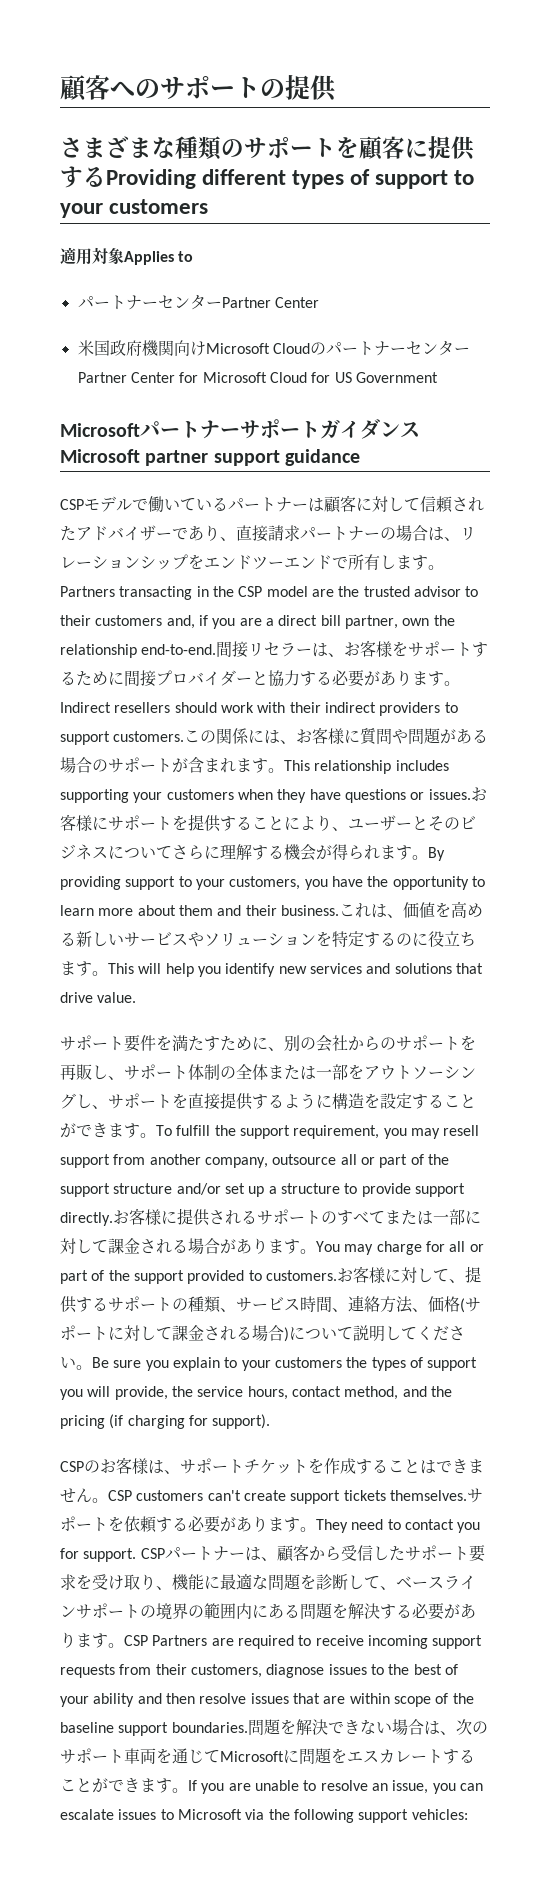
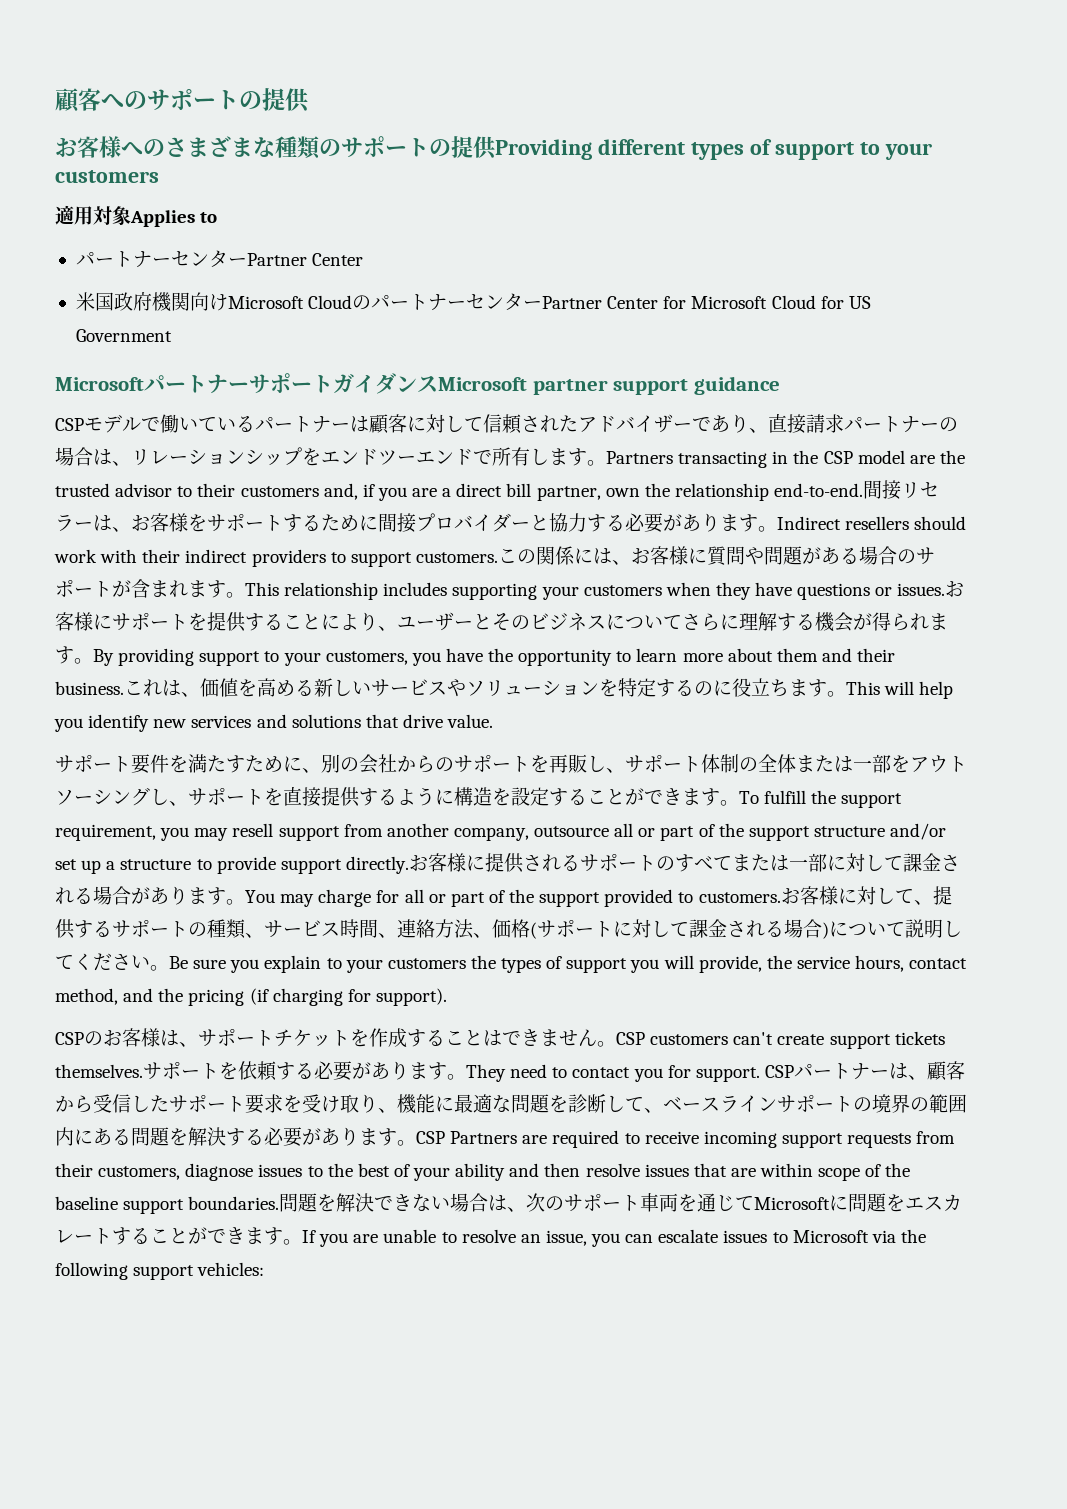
- さまざまな種類のサポートを顧客に提供するProviding different types of support to your customers
+ お客様へのさまざまな種類のサポートの提供Providing different types of support to your customers

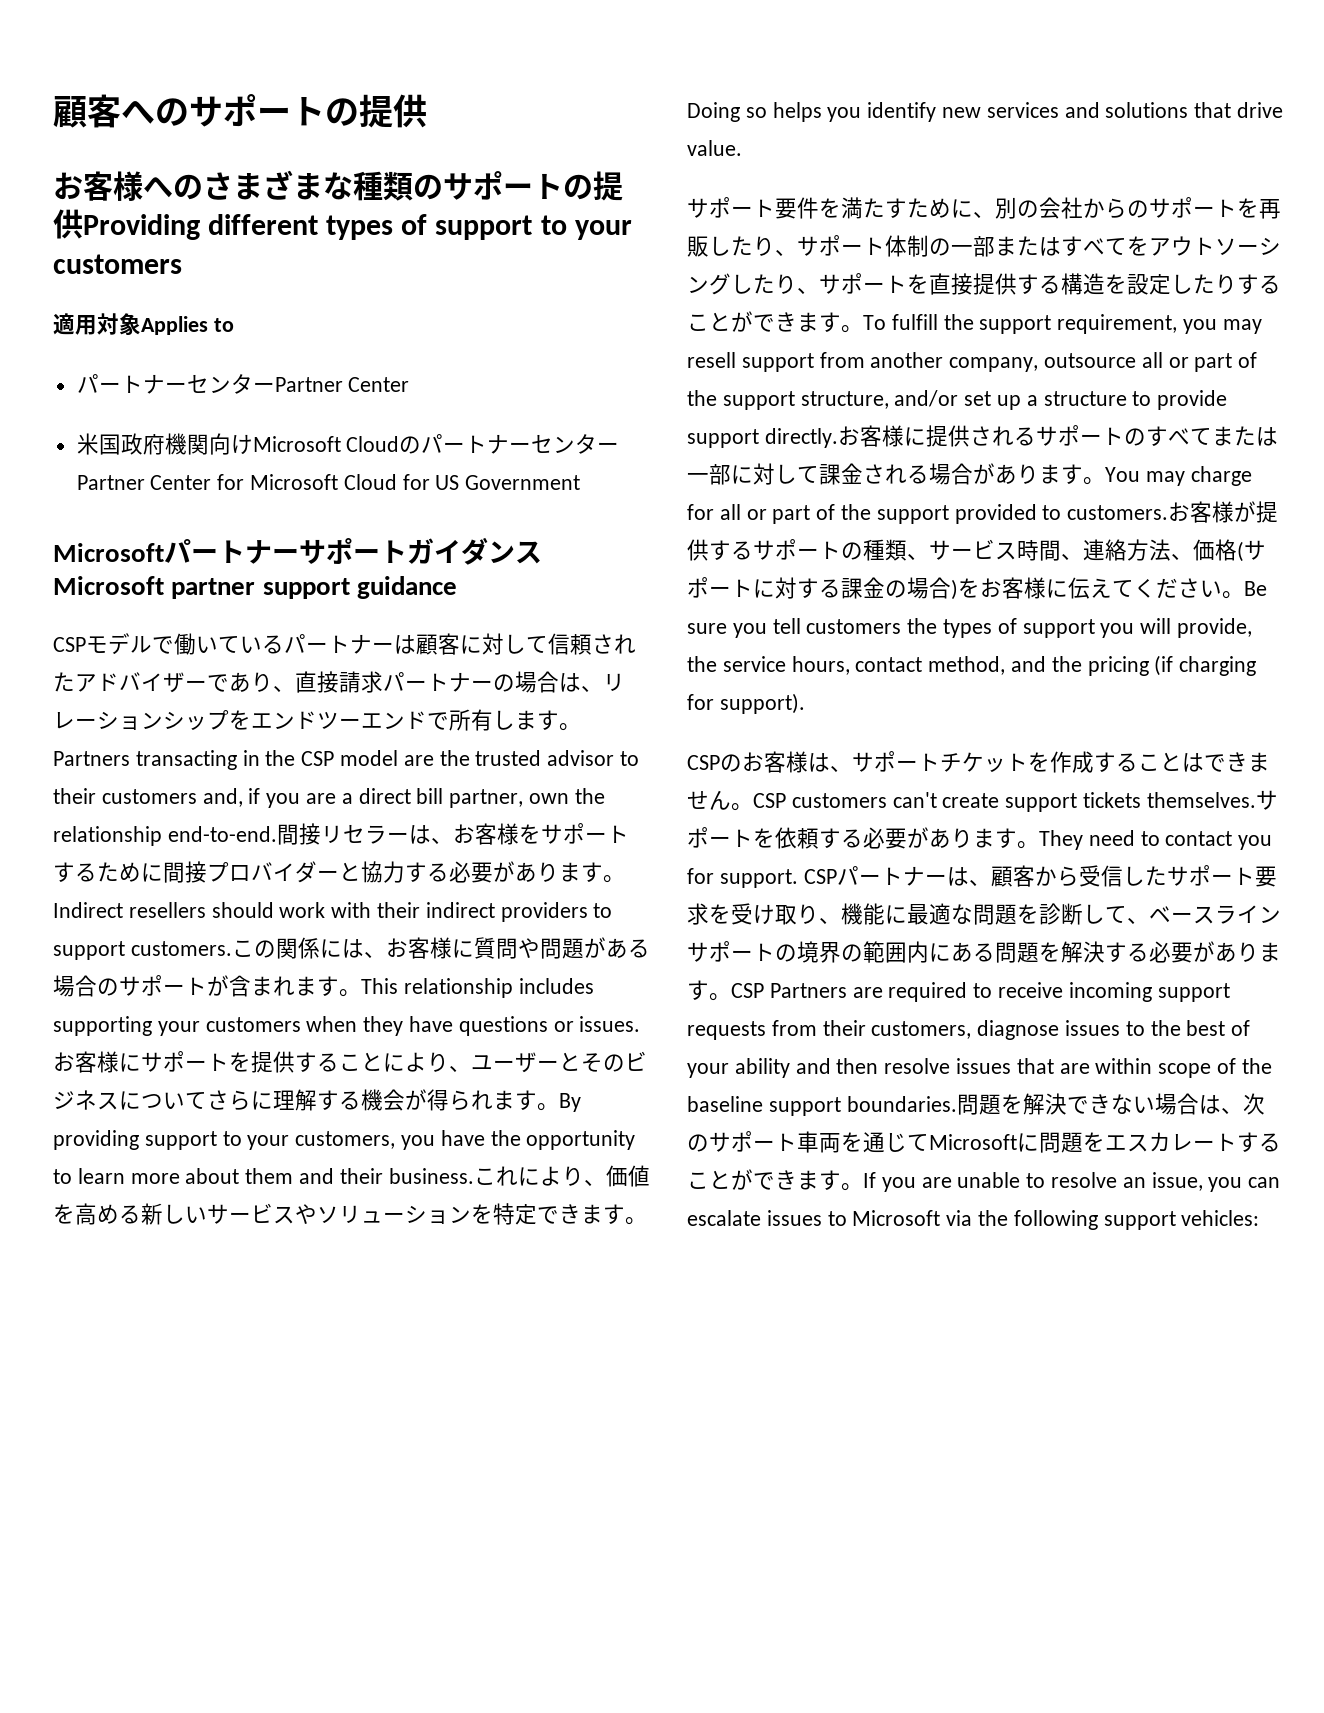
- これは、価値を高める新しいサービスやソリューションを特定するのに役立ちます。This will help you identify new services and solutions that drive value.
+ これにより、価値を高める新しいサービスやソリューションを特定できます。Doing so helps you identify new services and solutions that drive value.
- サポート要件を満たすために、別の会社からのサポートを再販し、サポート体制の全体または一部をアウトソーシングし、サポートを直接提供するように構造を設定することができます。
+ サポート要件を満たすために、別の会社からのサポートを再販したり、サポート体制の一部またはすべてをアウトソーシングしたり、サポートを直接提供する構造を設定したりすることができます。
- To fulfill the support requirement, you may resell support from another company, outsource all or part of the support structure and/or set up a structure to provide support directly.
+ To fulfill the support requirement, you may resell support from another company, outsource all or part of the support structure, and/or set up a structure to provide support directly.
- お客様に対して、提供するサポートの種類、サービス時間、連絡方法、価格(サポートに対して課金される場合)について説明してください。
+ お客様が提供するサポートの種類、サービス時間、連絡方法、価格(サポートに対する課金の場合)をお客様に伝えてください。
- Be sure you explain to your customers the types of support you will provide, the service hours, contact method, and the pricing (if charging for support).
+ Be sure you tell customers the types of support you will provide, the service hours, contact method, and the pricing (if charging for support).

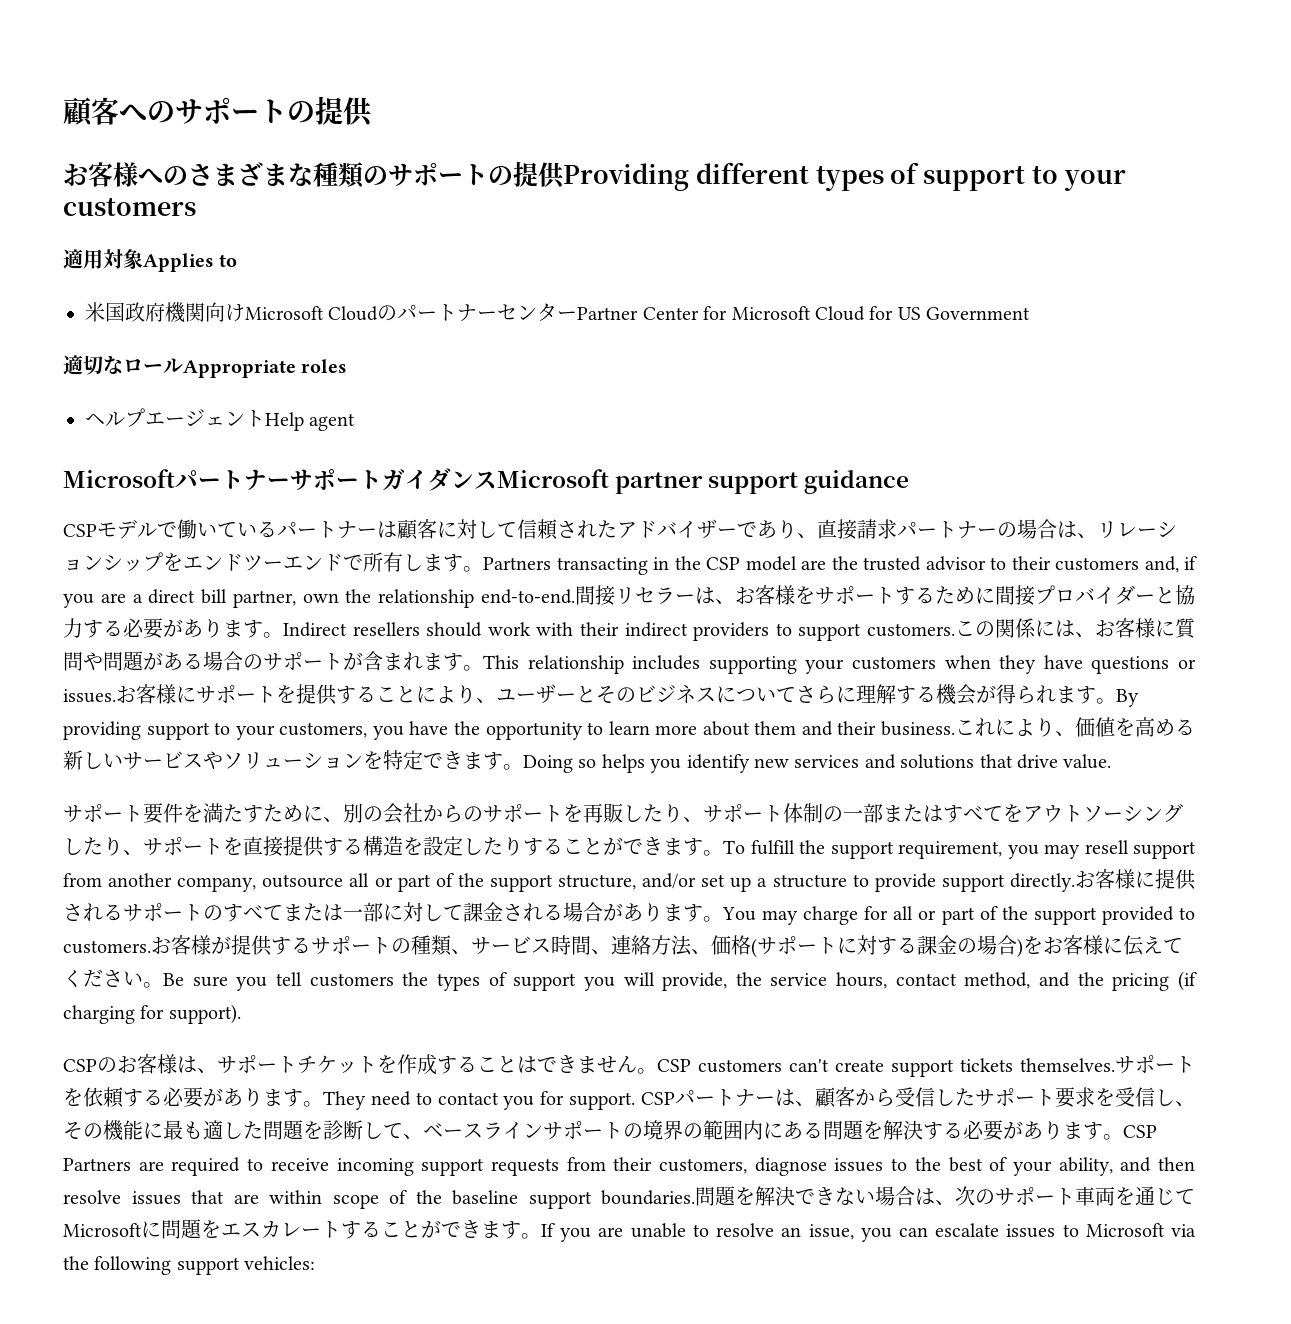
  適用対象Applies to
- パートナーセンターPartner Center
+ 適切なロールAppropriate roles
+ ヘルプエージェントHelp agent
- CSPパートナーは、顧客から受信したサポート要求を受け取り、機能に最適な問題を診断して、ベースラインサポートの境界の範囲内にある問題を解決する必要があります。
+ CSPパートナーは、顧客から受信したサポート要求を受信し、その機能に最も適した問題を診断して、ベースラインサポートの境界の範囲内にある問題を解決する必要があります。
- CSP Partners are required to receive incoming support requests from their customers, diagnose issues to the best of your ability and then resolve issues that are within scope of the baseline support boundaries.
+ CSP Partners are required to receive incoming support requests from their customers, diagnose issues to the best of your ability, and then resolve issues that are within scope of the baseline support boundaries.

